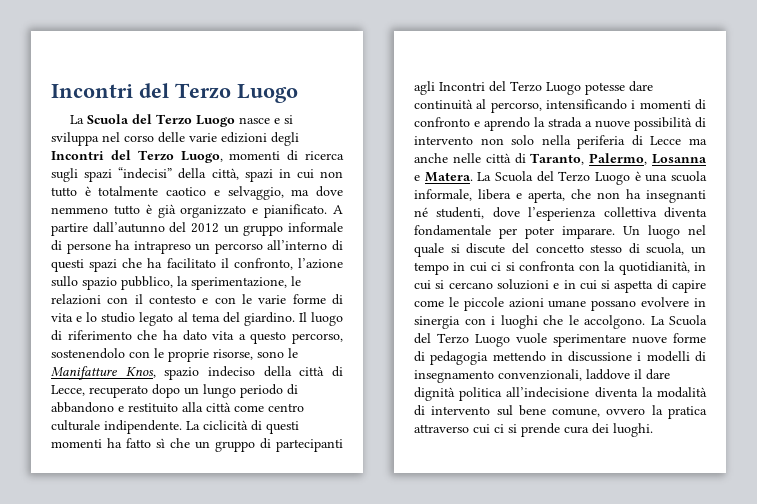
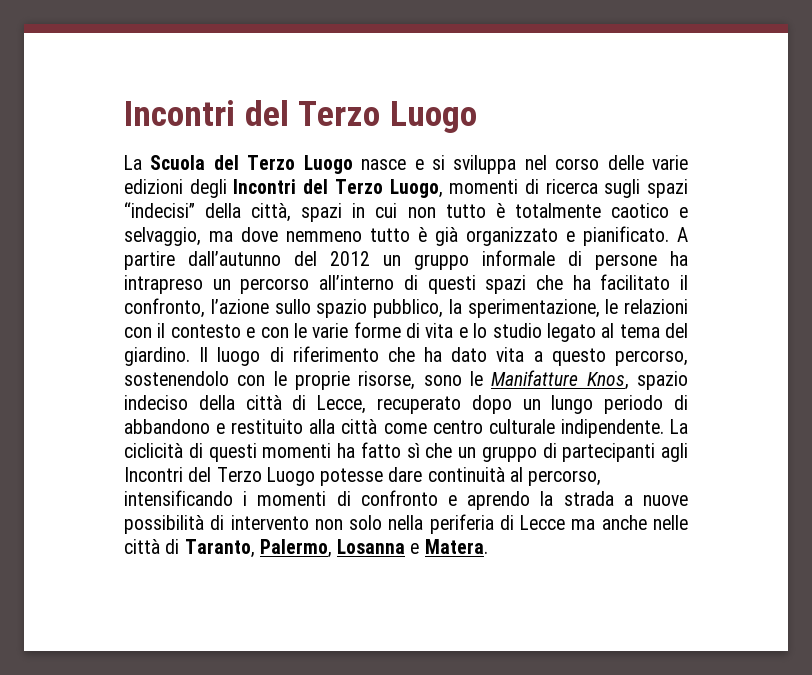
- La Scuola del Terzo Luogo è una scuola informale, libera e aperta, che non ha insegnanti né studenti, dove l’esperienza collettiva diventa fondamentale per poter imparare. Un luogo nel quale si discute del concetto stesso di scuola, un tempo in cui ci si confronta con la quotidianità, in cui si cercano soluzioni e in cui si aspetta di capire come le piccole azioni umane possano evolvere in sinergia con i luoghi che le accolgono. La Scuola del Terzo Luogo vuole sperimentare nuove forme di pedagogia mettendo in discussione i modelli di insegnamento convenzionali, laddove il dare dignità politica all’indecisione diventa la modalità di intervento sul bene comune, ovvero la pratica attraverso cui ci si prende cura dei luoghi.

